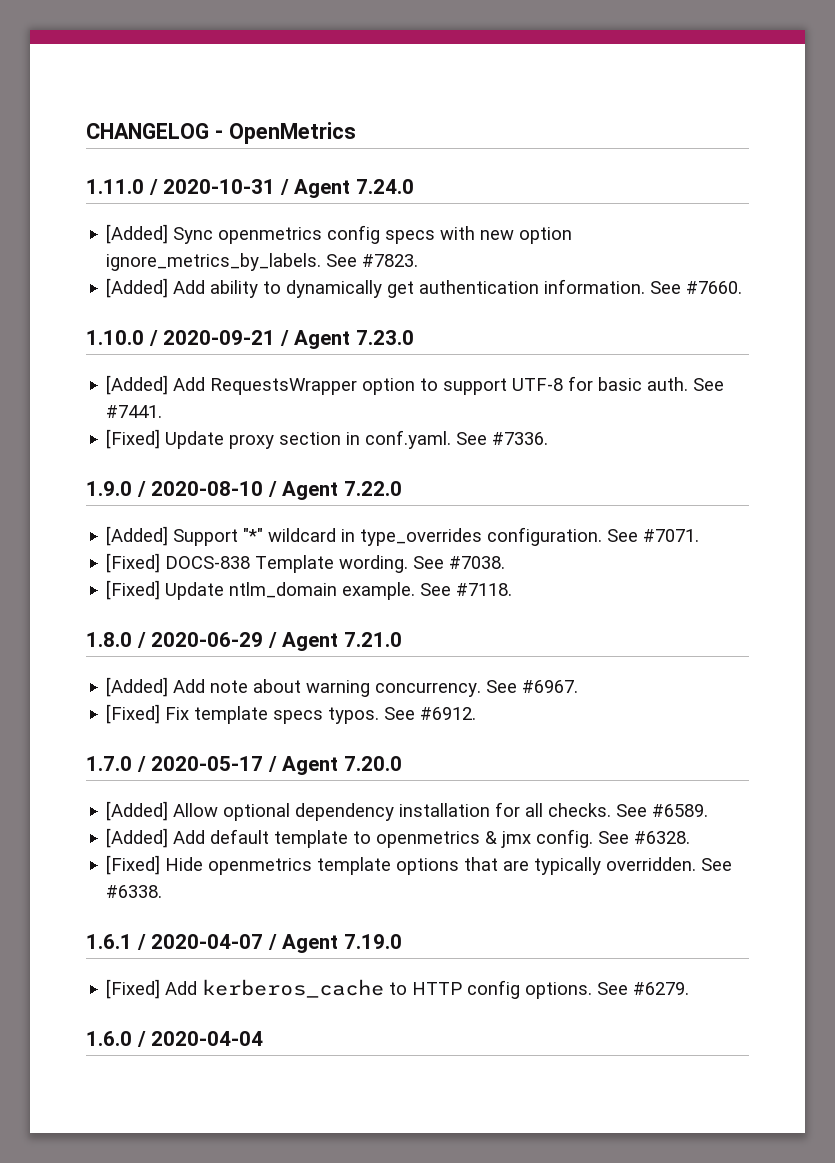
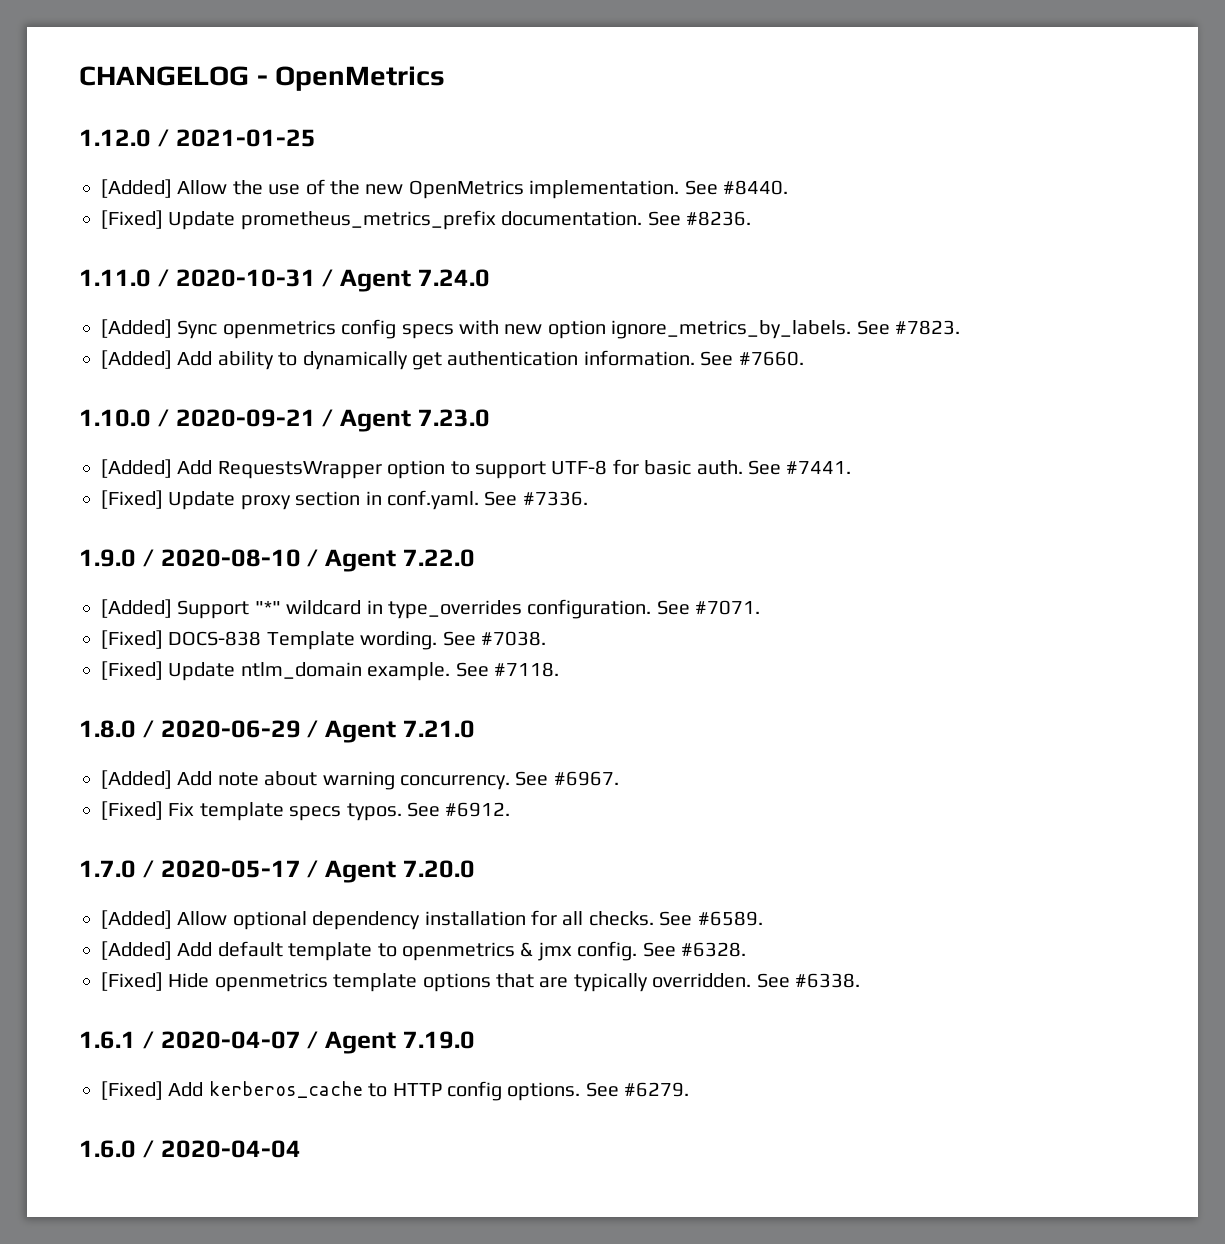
+ 1.12.0 / 2021-01-25
+ [Added] Allow the use of the new OpenMetrics implementation. See #8440.
+ [Fixed] Update prometheus_metrics_prefix documentation. See #8236.

